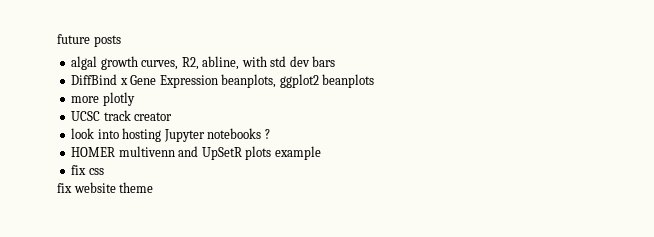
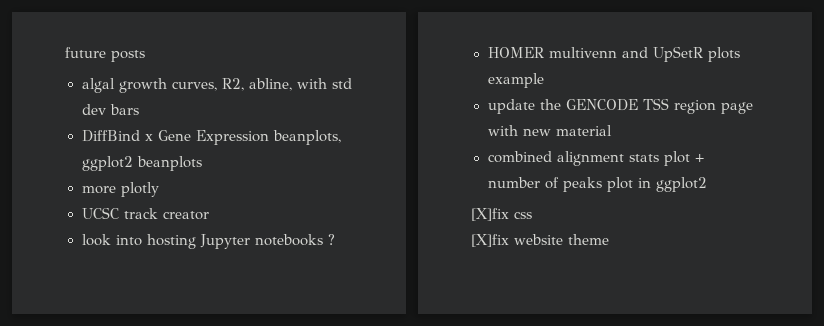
- fix css
+ update the GENCODE TSS region page with new material
+ combined alignment stats plot + number of peaks plot in ggplot2
+ [X]fix css
- fix website theme
+ [X]fix website theme

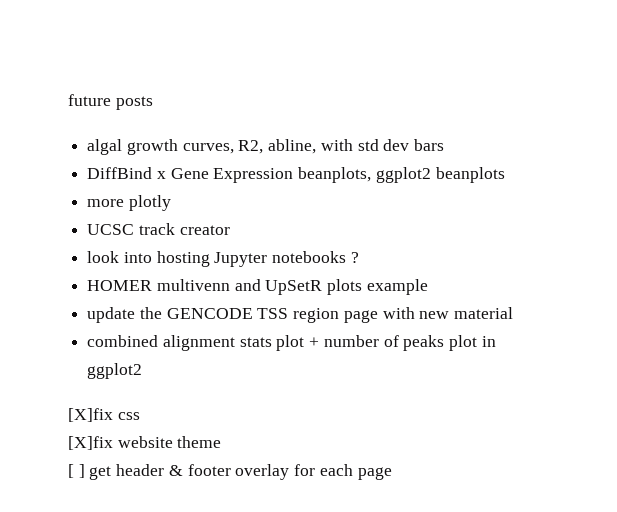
+ [ ] get header & footer overlay for each page

